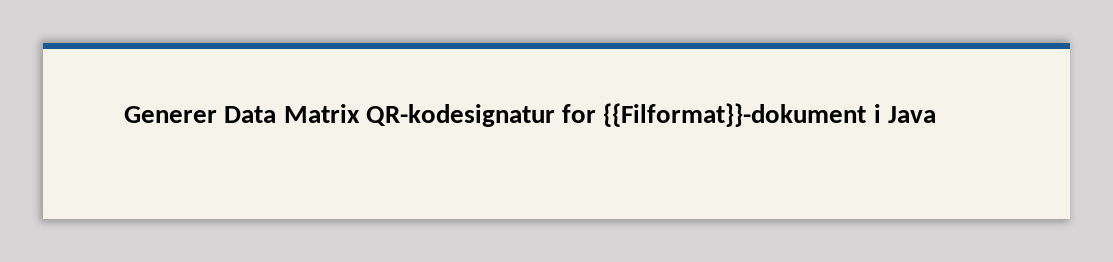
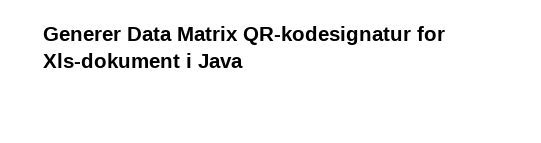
- Generer Data Matrix QR-kodesignatur for {{Filformat}}-dokument i Java
+ Generer Data Matrix QR-kodesignatur for Xls-dokument i Java

